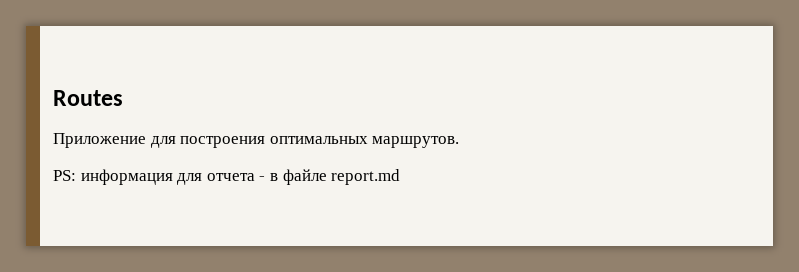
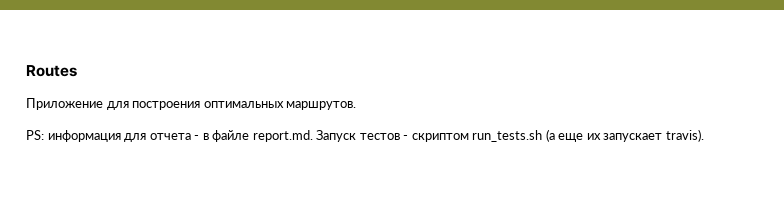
- PS: информация для отчета - в файле report.md
+ PS: информация для отчета - в файле report.md. Запуск тестов - скриптом run_tests.sh (а еще их запускает travis).

